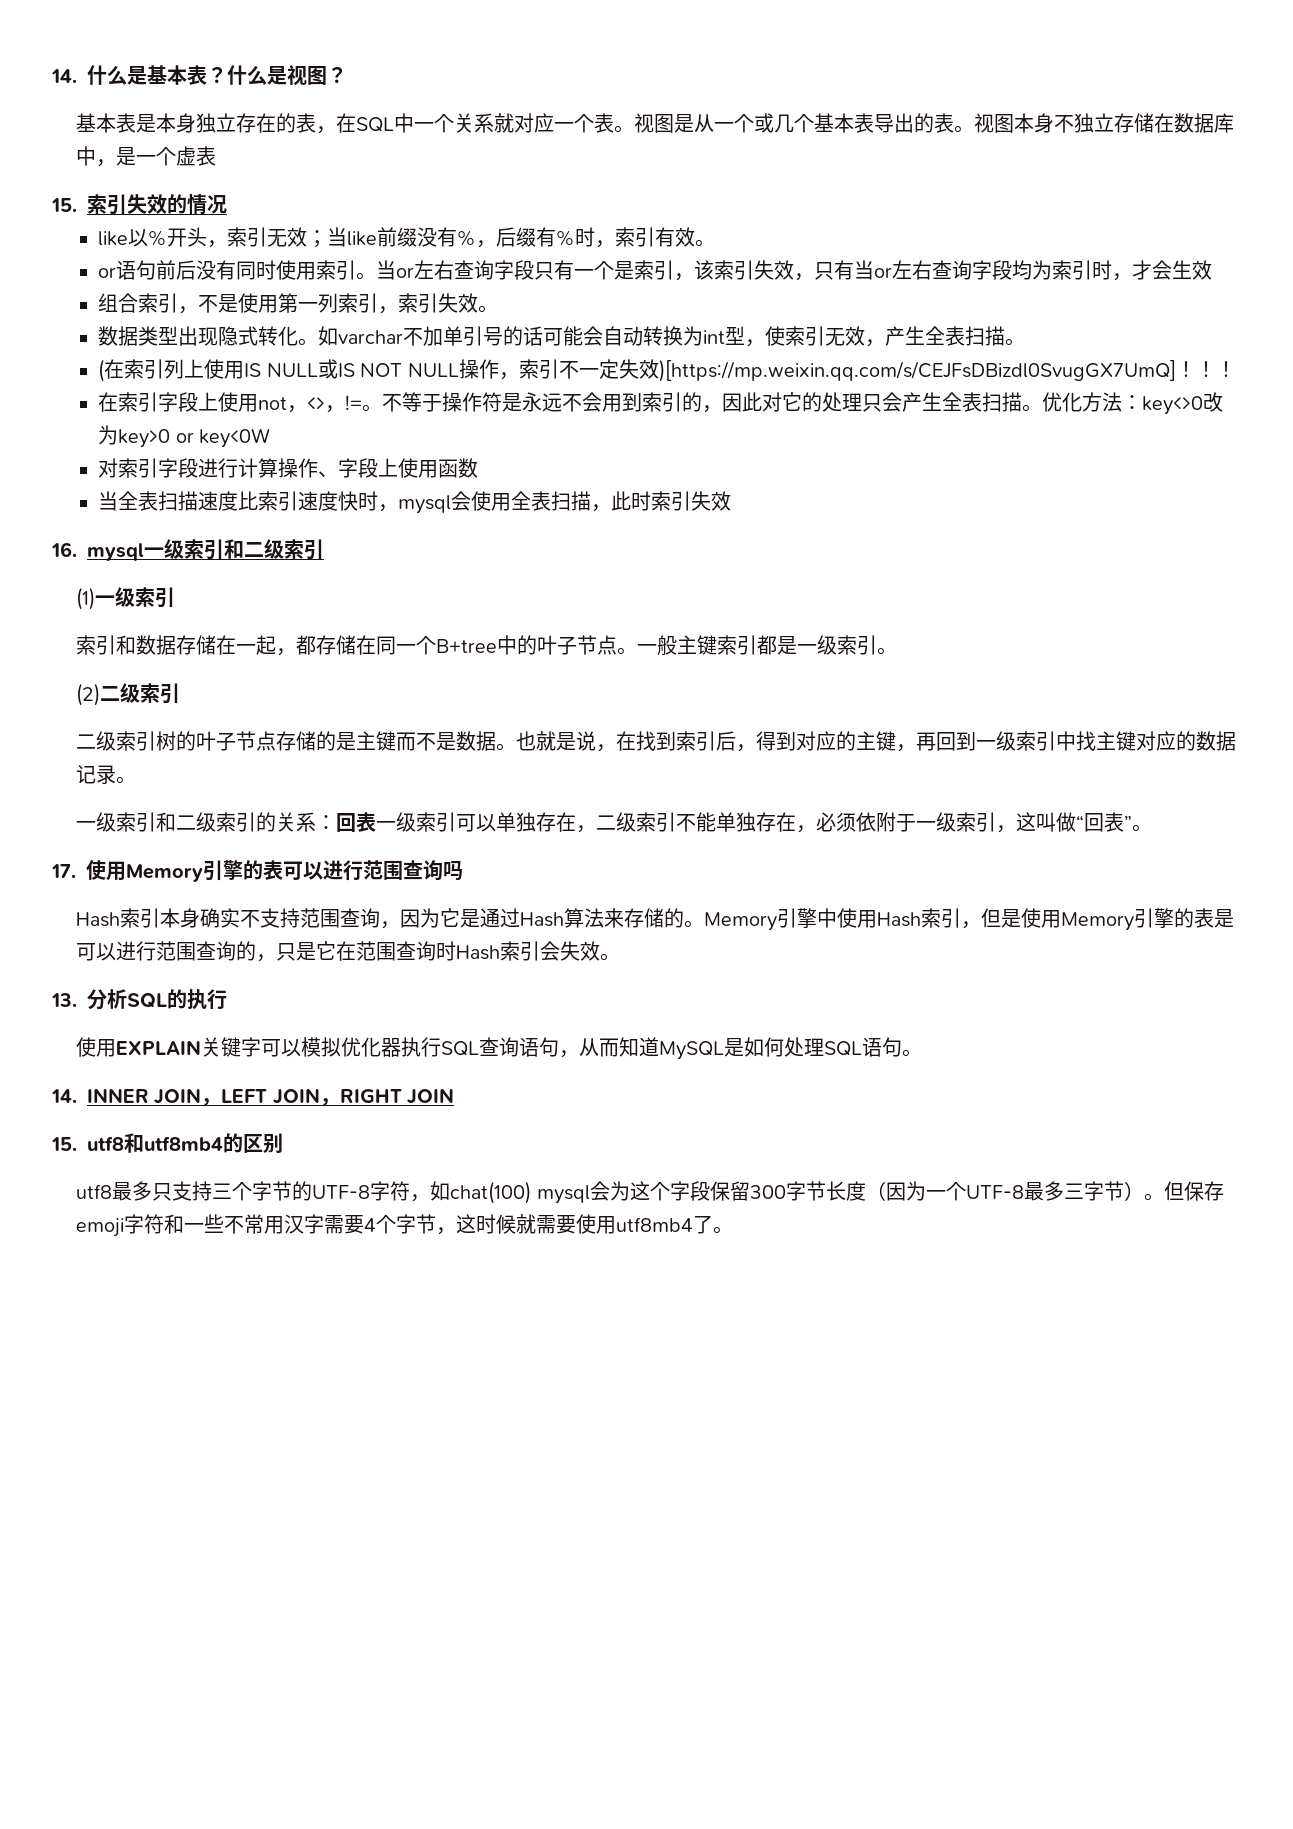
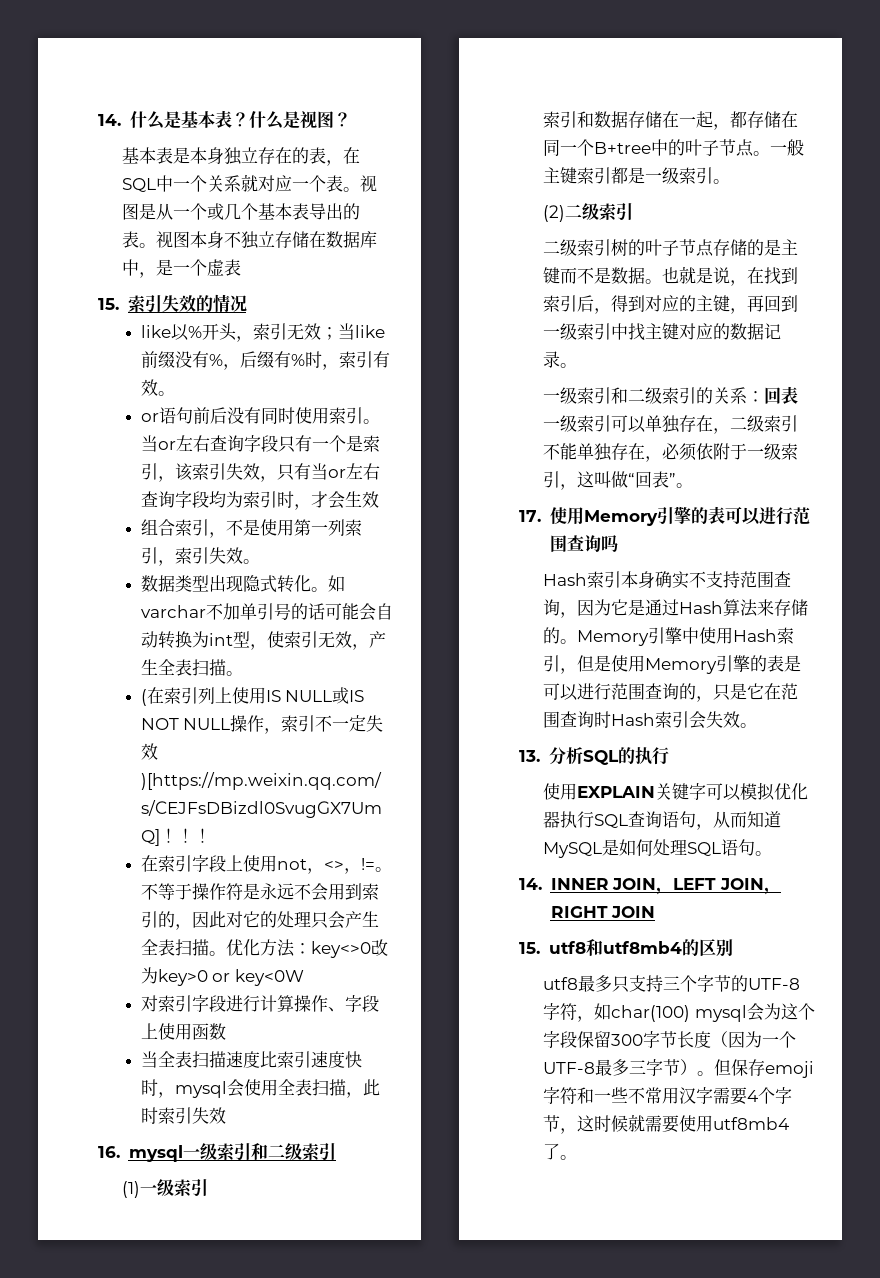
- utf8最多只支持三个字节的UTF-8字符，如chat(100) mysql会为这个字段保留300字节长度（因为一个UTF-8最多三字节）。
+ utf8最多只支持三个字节的UTF-8字符，如char(100) mysql会为这个字段保留300字节长度（因为一个UTF-8最多三字节）。

